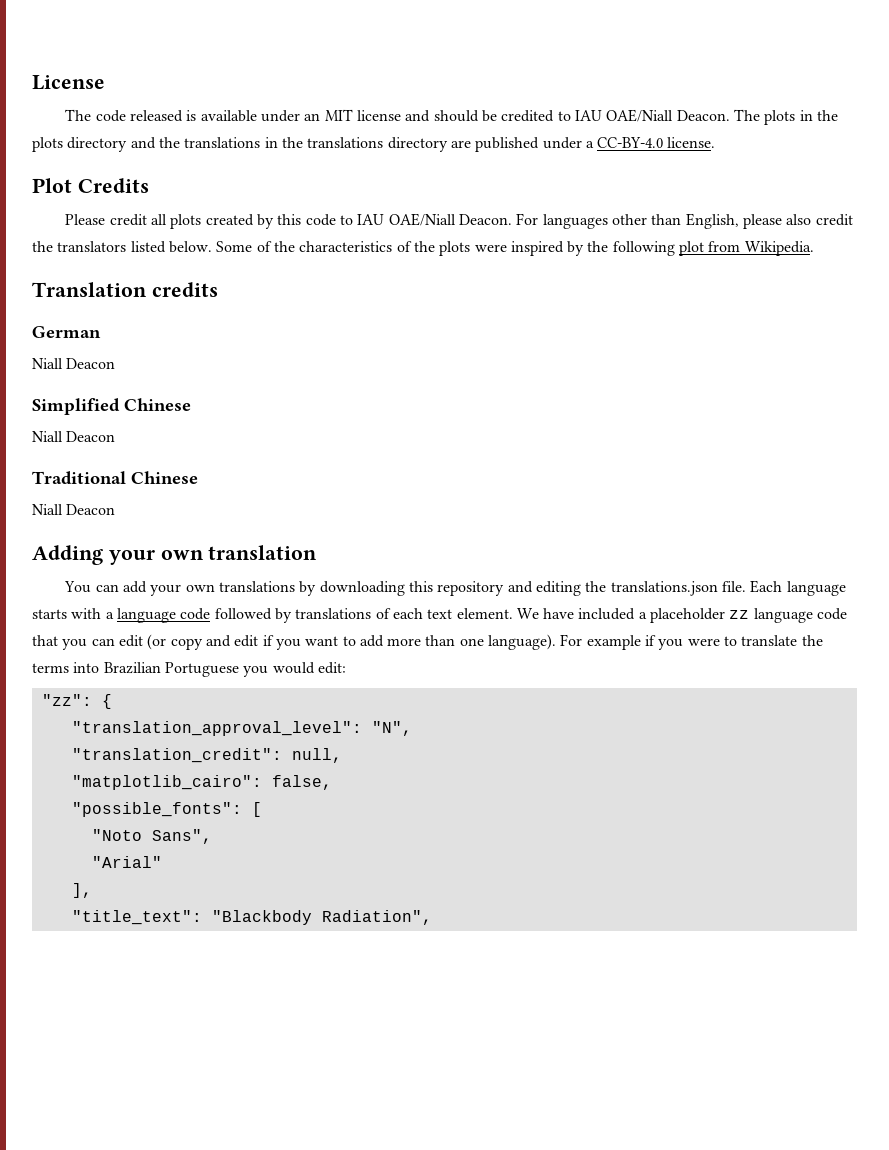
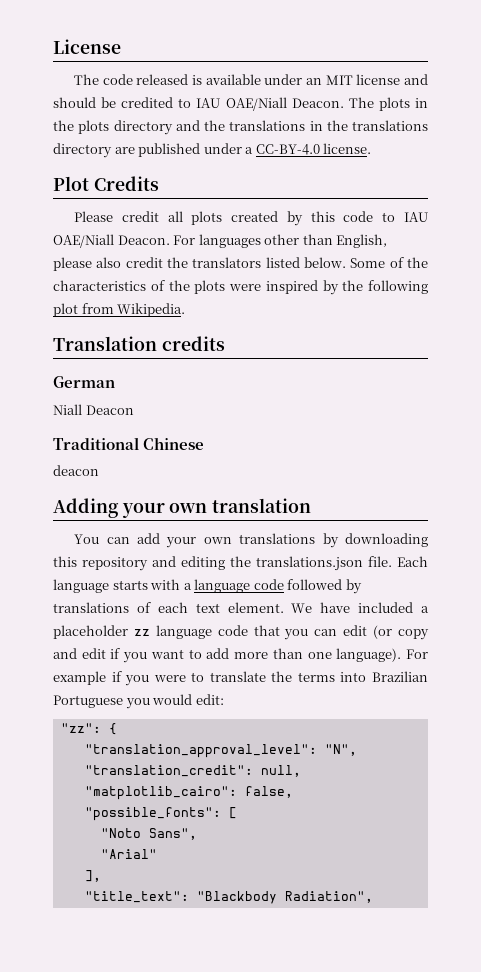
- Simplified Chinese
- Niall Deacon
  Traditional Chinese
- Niall Deacon
+ deacon

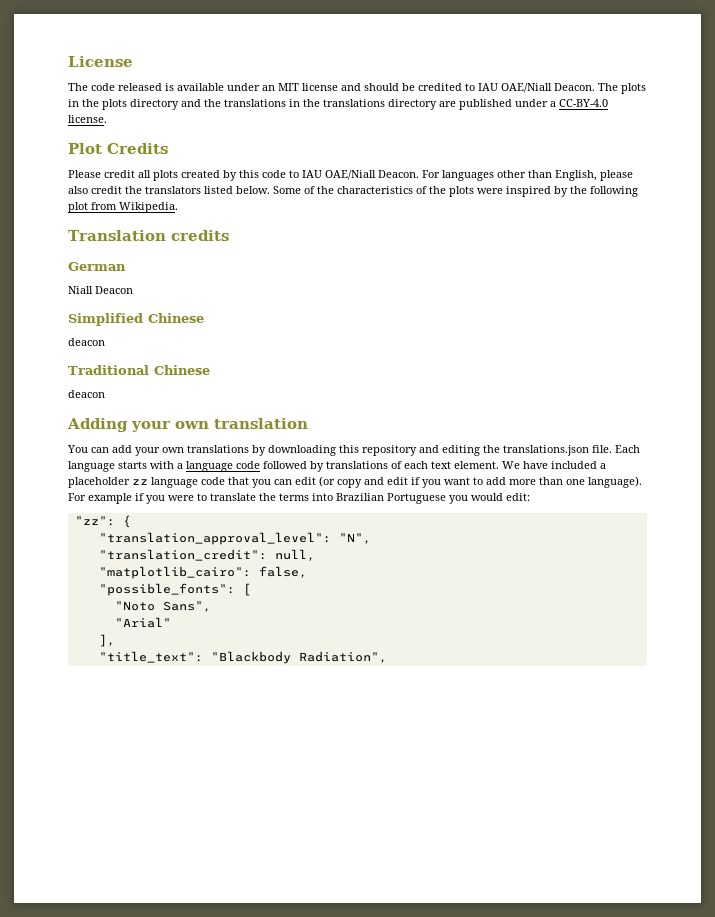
+ Simplified Chinese
+ deacon

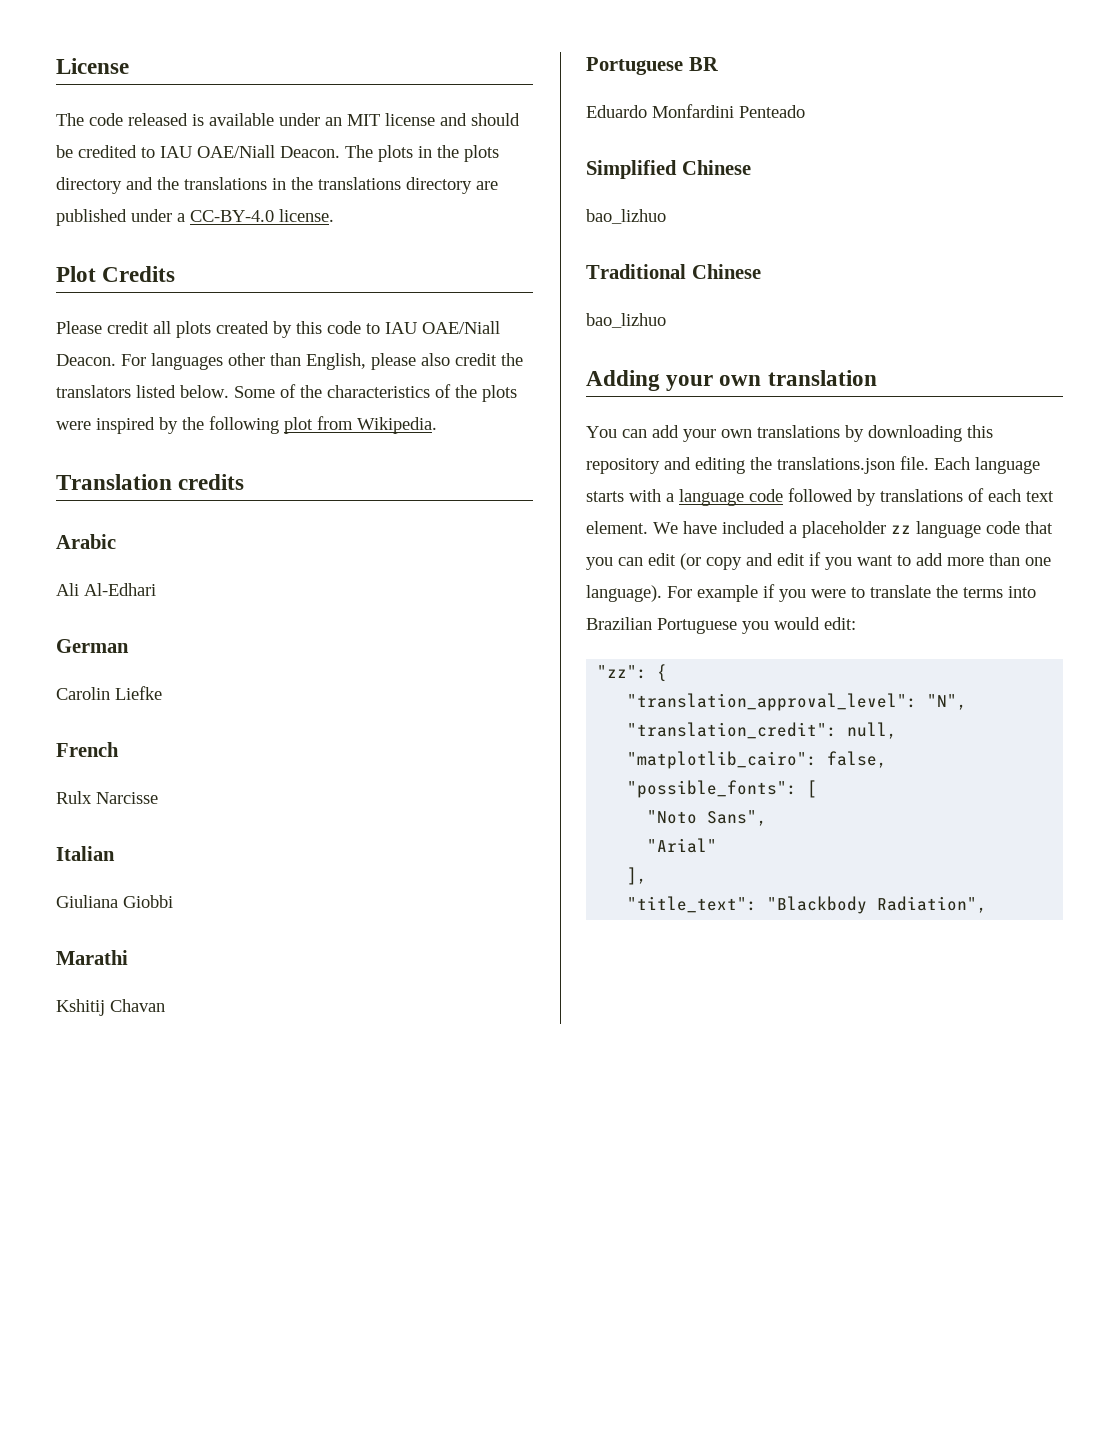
+ Arabic
+ Ali Al-Edhari
  German
- Niall Deacon
+ Carolin Liefke
+ French
+ Rulx Narcisse
+ Italian
+ Giuliana Giobbi
+ Marathi
+ Kshitij Chavan
+ Portuguese BR
+ Eduardo Monfardini Penteado
  Simplified Chinese
- deacon
+ bao_lizhuo
  Traditional Chinese
- deacon
+ bao_lizhuo

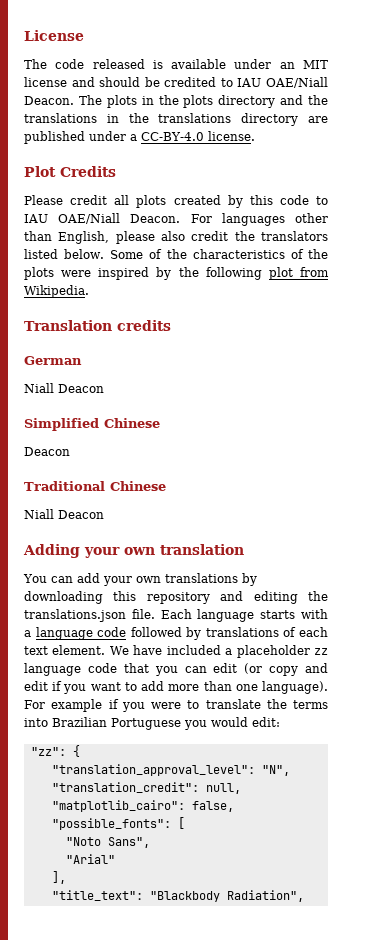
- Arabic
- Ali Al-Edhari
  German
- Carolin Liefke
- French
- Rulx Narcisse
- Italian
- Giuliana Giobbi
- Marathi
- Kshitij Chavan
- Portuguese BR
- Eduardo Monfardini Penteado
+ Niall Deacon
  Simplified Chinese
- bao_lizhuo
+ Deacon
  Traditional Chinese
- bao_lizhuo
+ Niall Deacon

